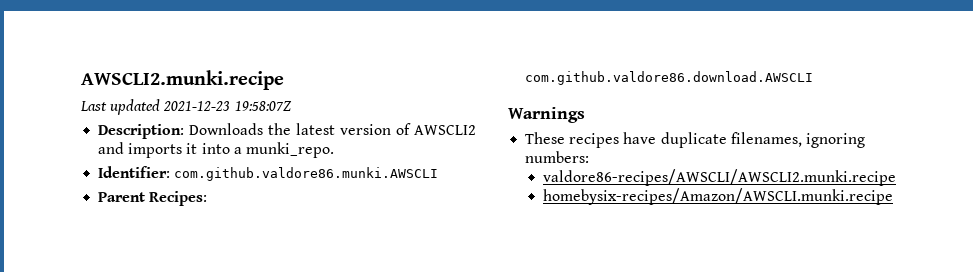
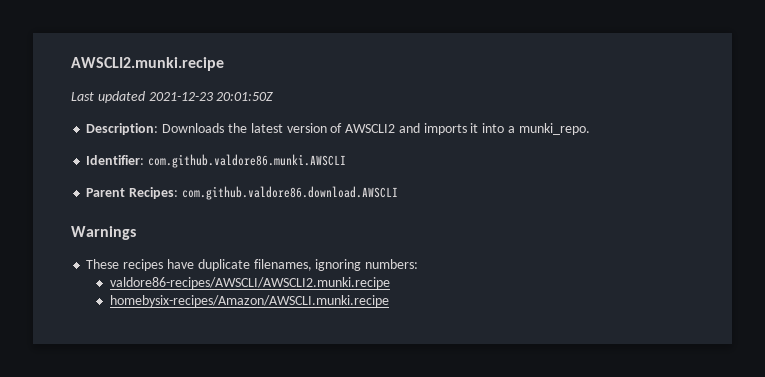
- Last updated 2021-12-23 19:58:07Z
+ Last updated 2021-12-23 20:01:50Z

